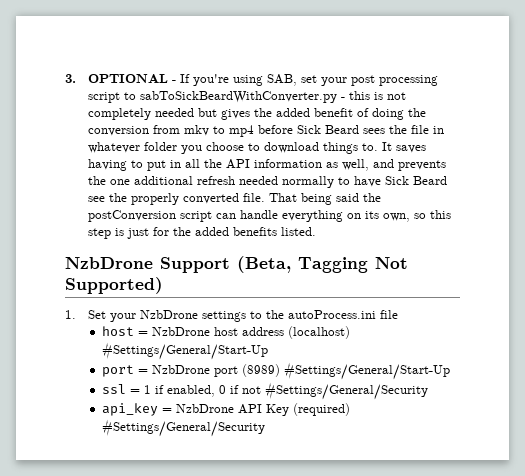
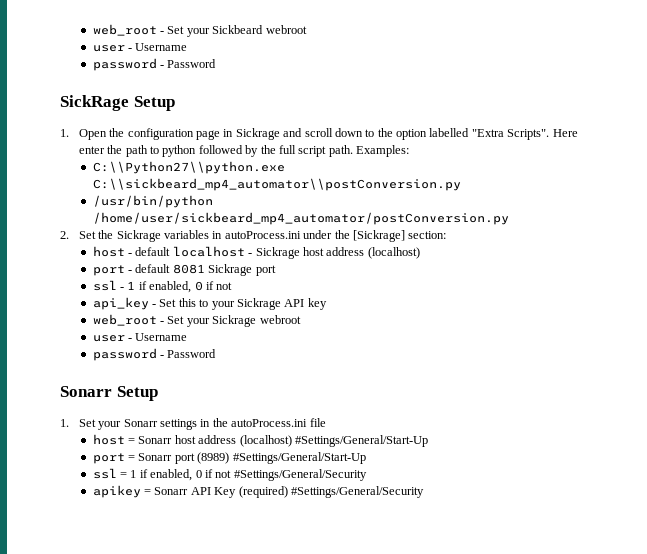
- 3. OPTIONAL - If you're using SAB, set your post processing script to sabToSickBeardWithConverter.py - this is not completely needed but gives the added benefit of doing the conversion from mkv to mp4 before Sick Beard sees the file in whatever folder you choose to download things to. It saves having to put in all the API information as well, and prevents the one additional refresh needed normally to have Sick Beard see the properly converted file. That being said the postConversion script can handle everything on its own, so this step is just for the added benefits listed.
- NzbDrone Support (Beta, Tagging Not Supported)
+ web_root - Set your Sickbeard webroot
+ user - Username
+ password - Password
+ SickRage Setup
+ 1. Open the configuration page in Sickrage and scroll down to the option labelled "Extra Scripts". Here enter the path to python followed by the full script path. Examples:
+ C:\\Python27\\python.exe C:\\sickbeard_mp4_automator\\postConversion.py
+ /usr/bin/python /home/user/sickbeard_mp4_automator/postConversion.py
+ 2. Set the Sickrage variables in autoProcess.ini under the [Sickrage] section:
+ host - default localhost - Sickrage host address (localhost)
+ port - default 8081 Sickrage port
+ ssl - 1 if enabled, 0 if not
+ api_key - Set this to your Sickrage API key
+ web_root - Set your Sickrage webroot
+ user - Username
+ password - Password
+ Sonarr Setup
- 1. Set your NzbDrone settings to the autoProcess.ini file
+ 1. Set your Sonarr settings in the autoProcess.ini file
- host = NzbDrone host address (localhost) #Settings/General/Start-Up
+ host = Sonarr host address (localhost) #Settings/General/Start-Up
- port = NzbDrone port (8989) #Settings/General/Start-Up
+ port = Sonarr port (8989) #Settings/General/Start-Up
- api_key = NzbDrone API Key (required) #Settings/General/Security
+ apikey = Sonarr API Key (required) #Settings/General/Security

